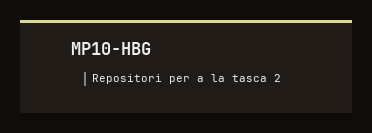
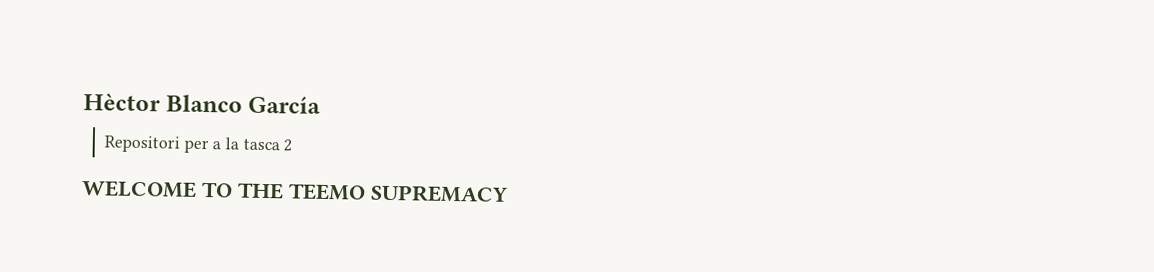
- MP10-HBG
+ Hèctor Blanco García
+ WELCOME TO THE TEEMO SUPREMACY

